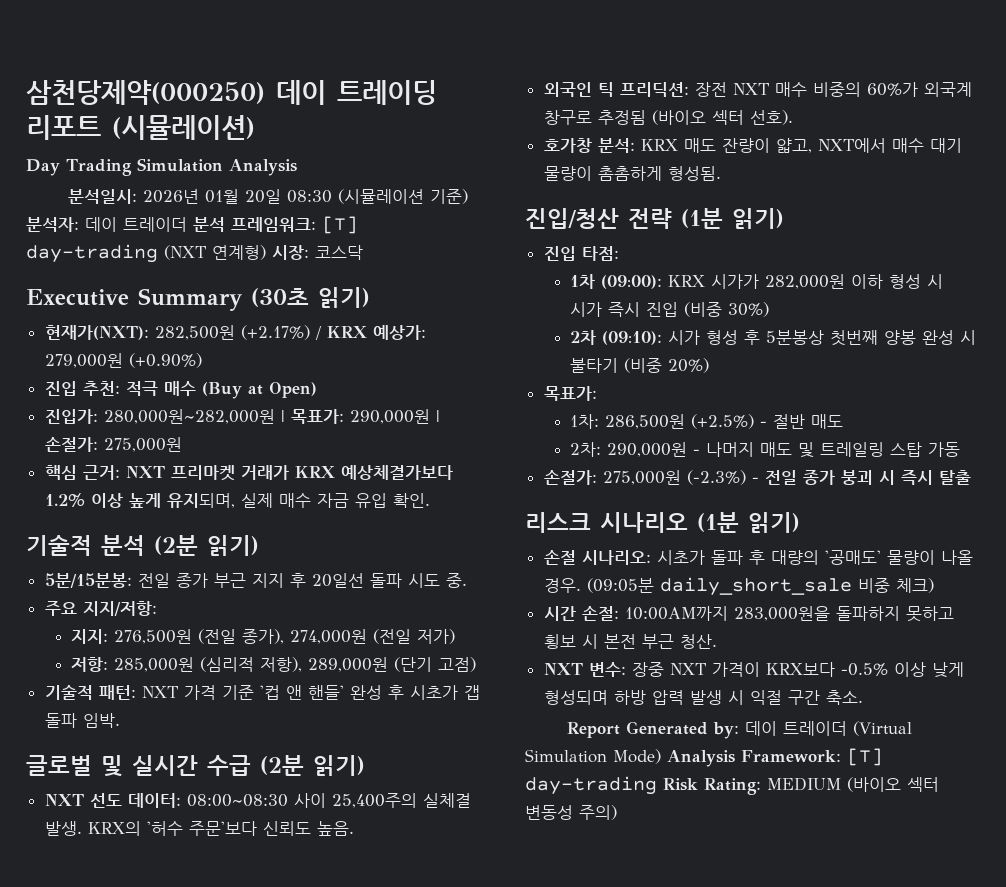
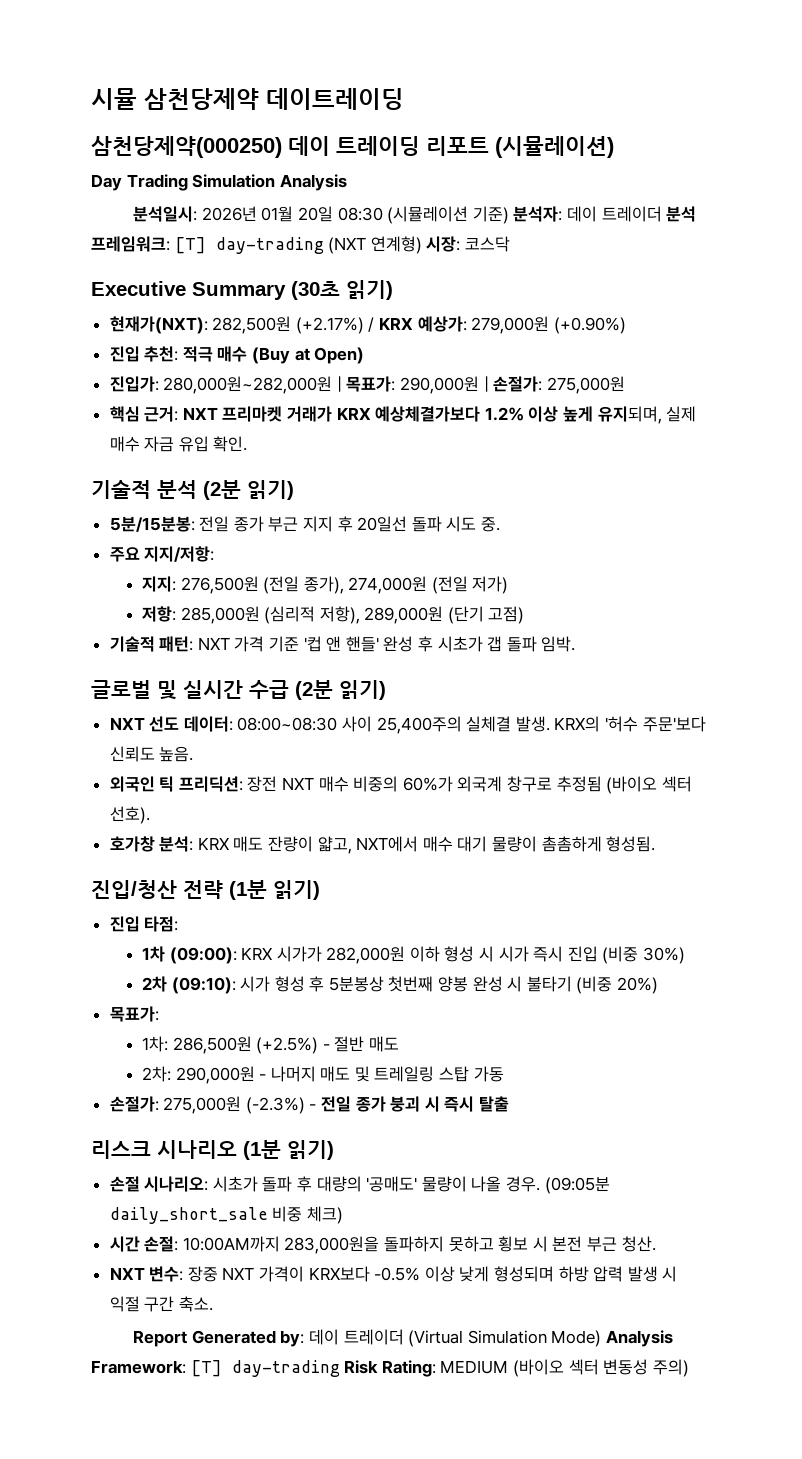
+ 시뮬 삼천당제약 데이트레이딩

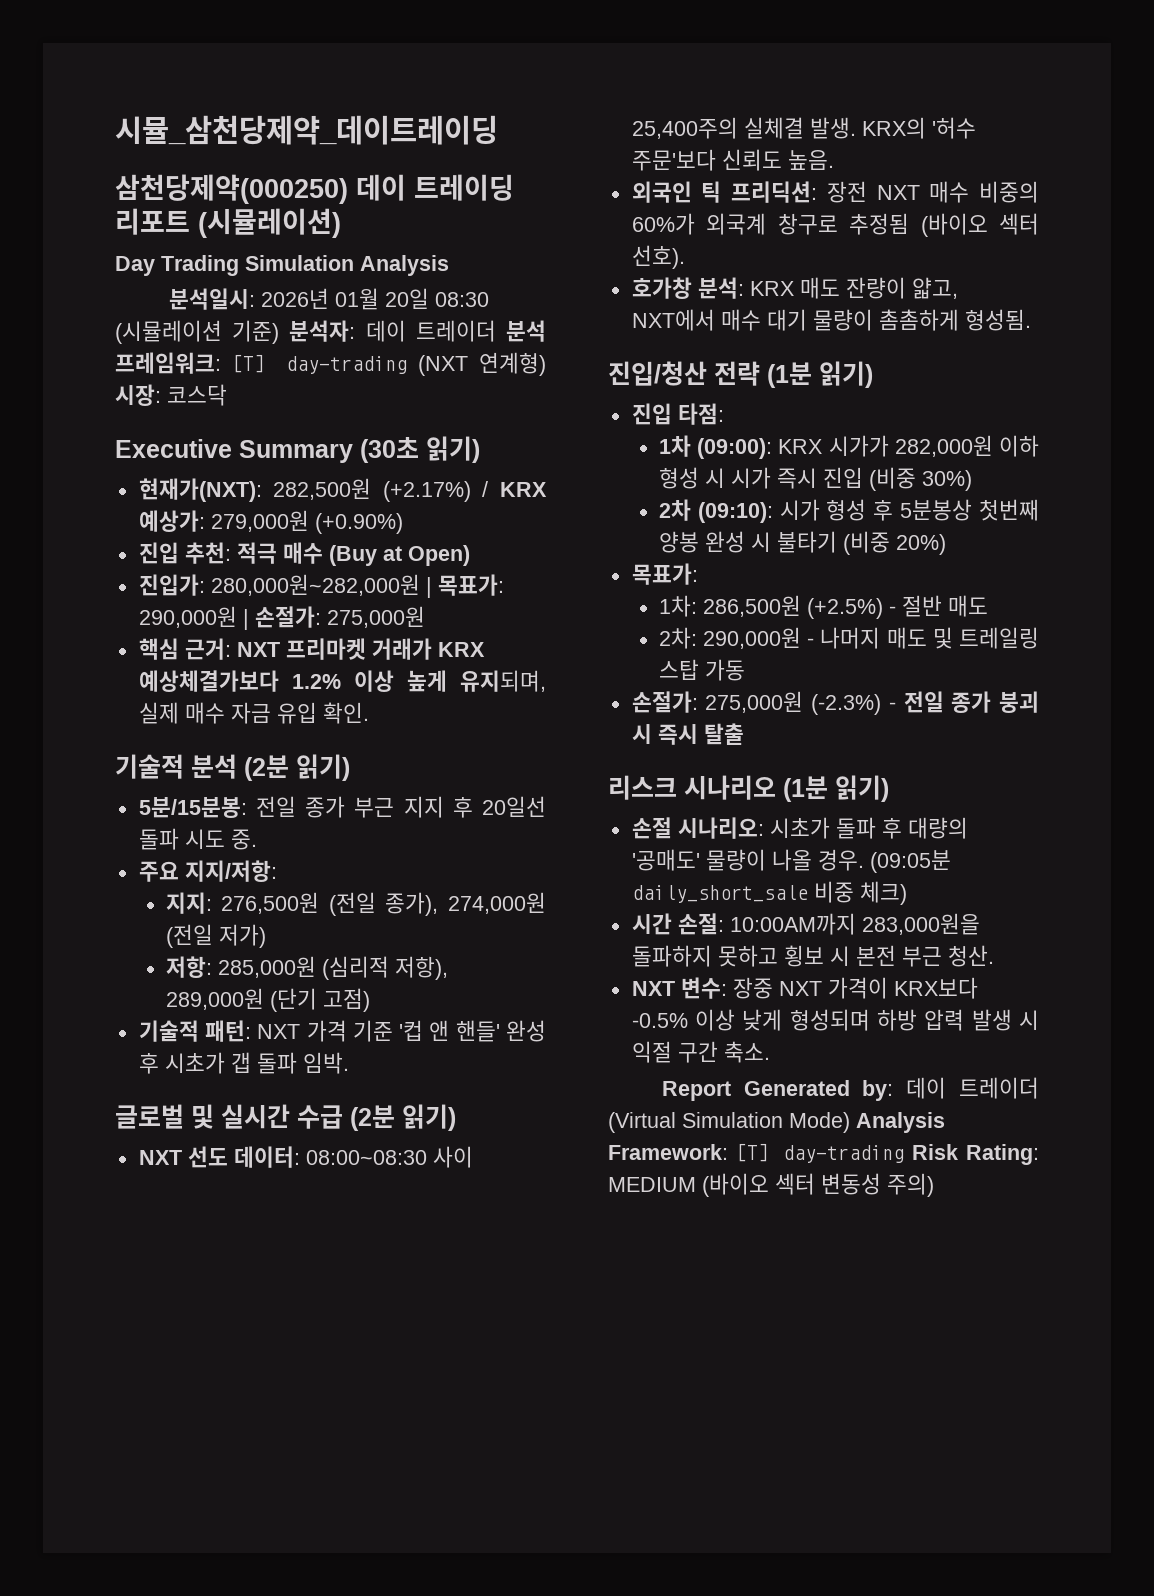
- 시뮬 삼천당제약 데이트레이딩
+ 시뮬_삼천당제약_데이트레이딩

